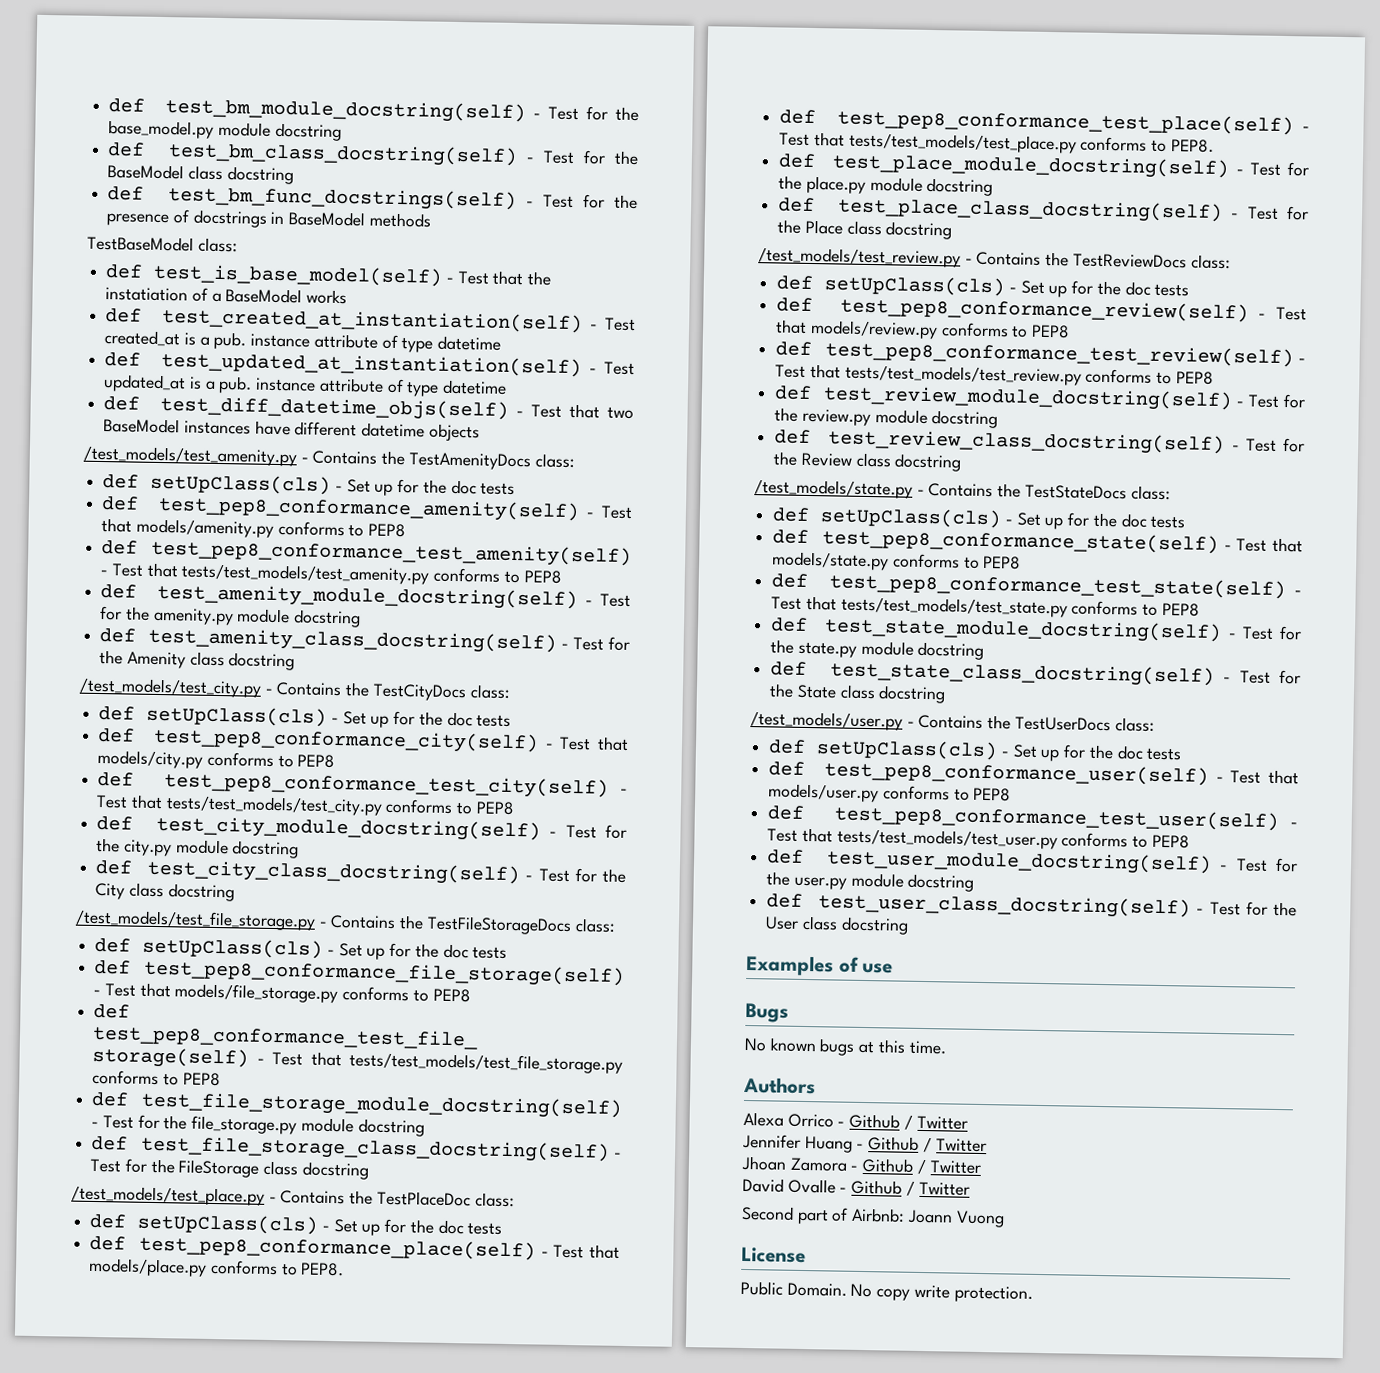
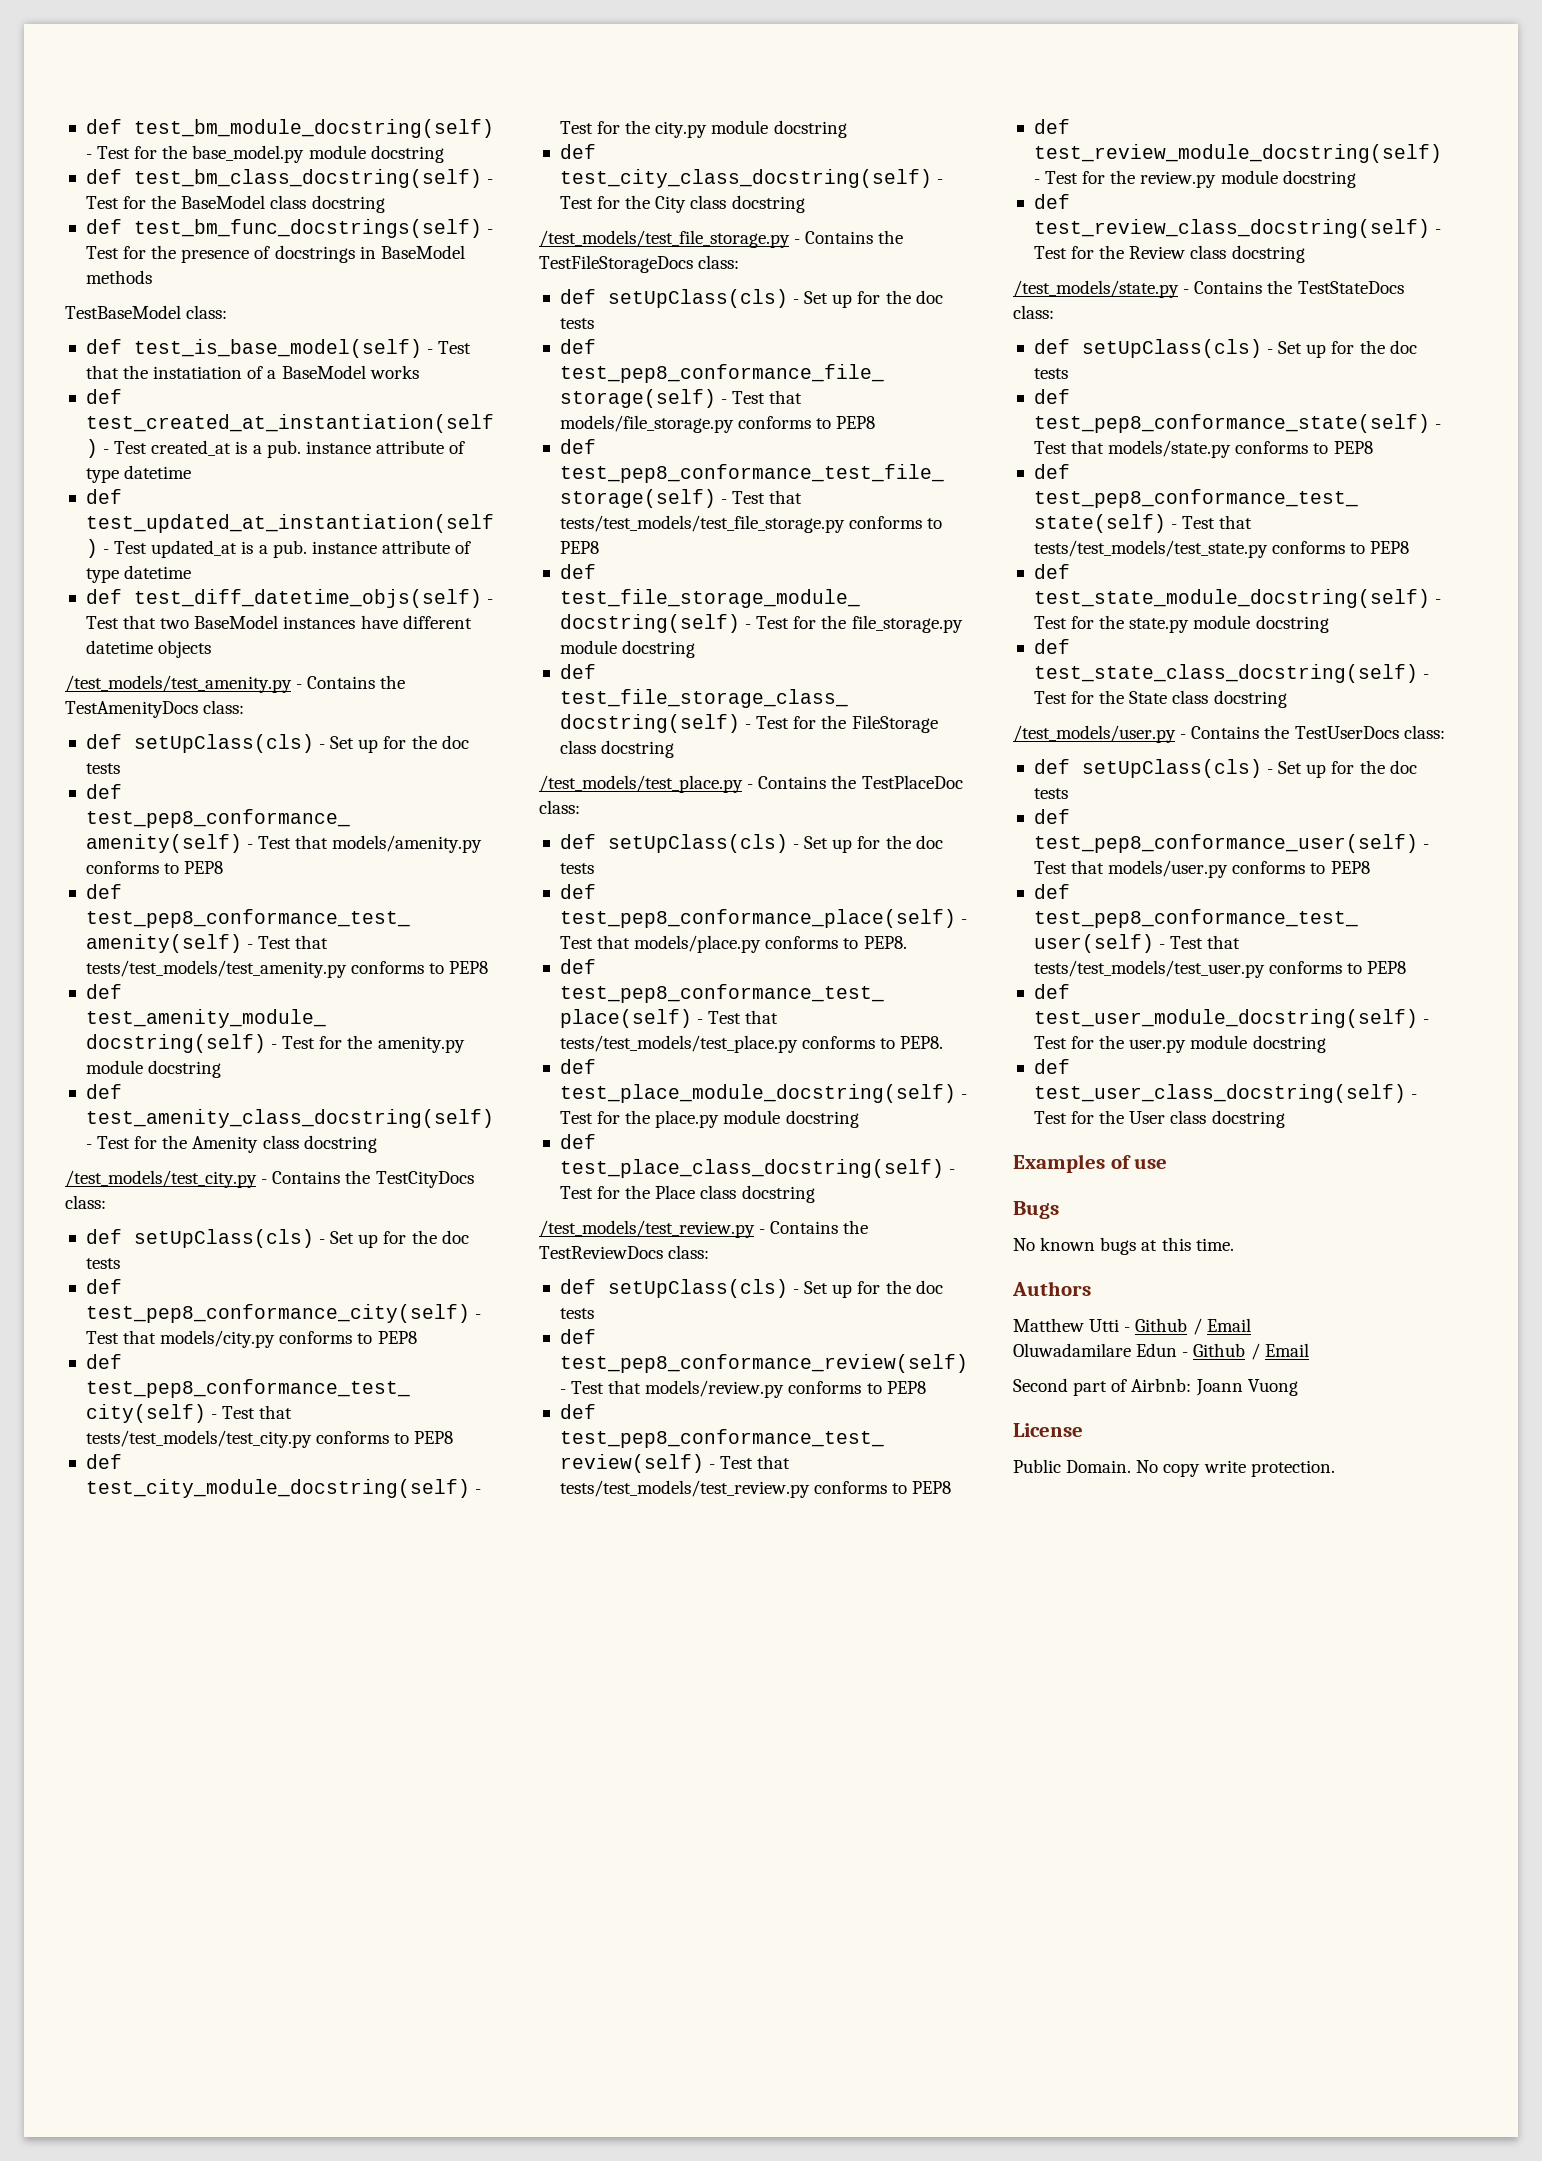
- Alexa Orrico - Github / Twitter
- Jennifer Huang - Github / Twitter
- Jhoan Zamora - Github / Twitter
- David Ovalle - Github / Twitter
+ Matthew Utti - Github / Email
+ Oluwadamilare Edun - Github / Email

